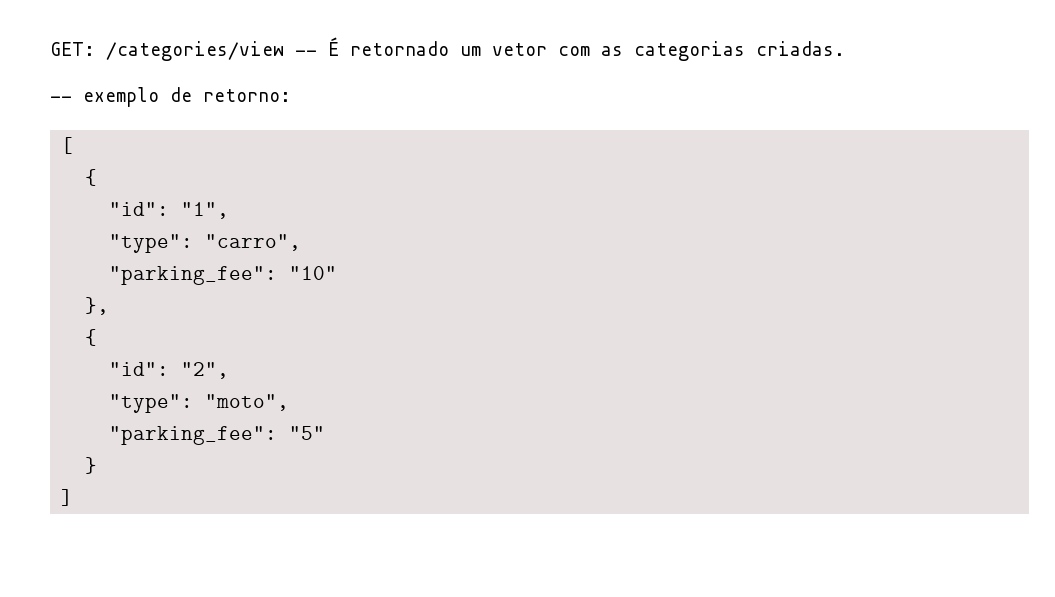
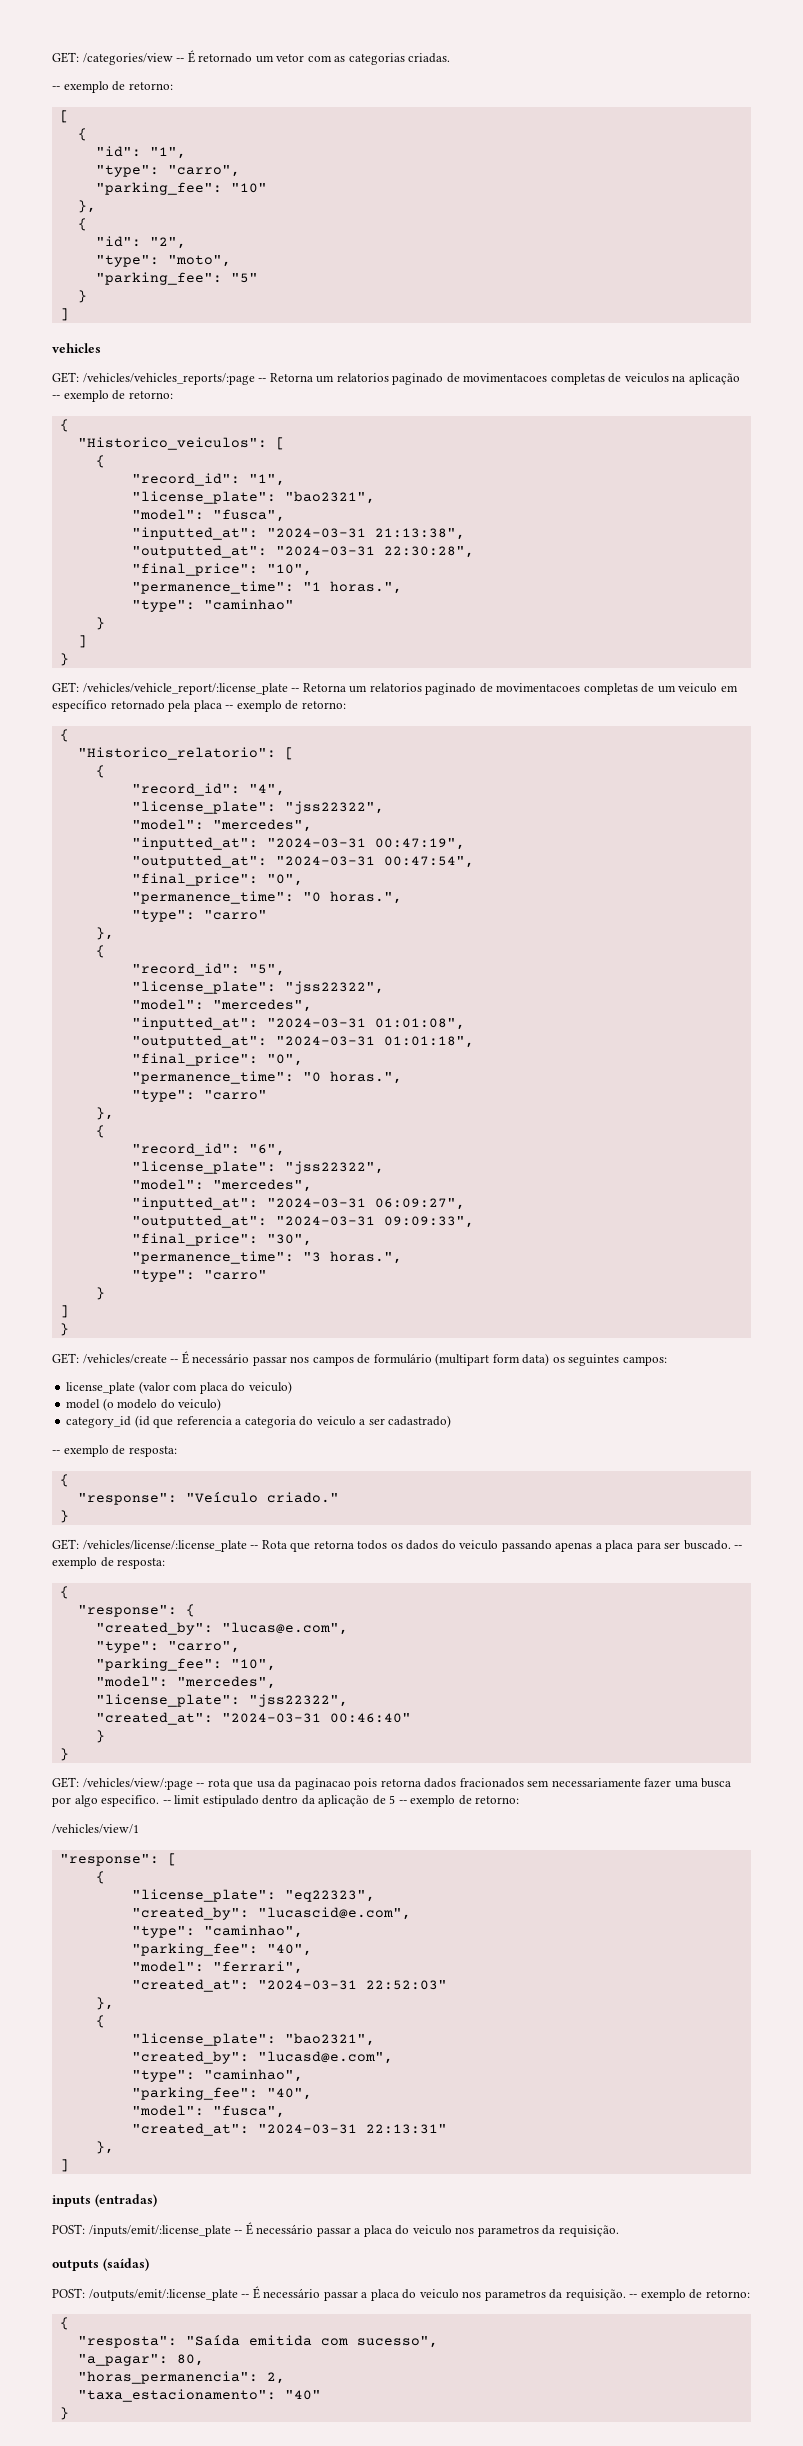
+ vehicles
+ GET: /vehicles/vehicles_reports/:page -- Retorna um relatorios paginado de movimentacoes completas de veiculos na aplicação -- exemplo de retorno:
+ {
+ "Historico_veiculos": [
+ {
+ "record_id": "1",
+ "license_plate": "bao2321",
+ "model": "fusca",
+ "inputted_at": "2024-03-31 21:13:38",
+ "outputted_at": "2024-03-31 22:30:28",
+ "final_price": "10",
+ "permanence_time": "1 horas.",
+ "type": "caminhao"
+ }
+ ]
+ }
+ GET: /vehicles/vehicle_report/:license_plate -- Retorna um relatorios paginado de movimentacoes completas de um veiculo em específico retornado pela placa -- exemplo de retorno:
+ {
+ "Historico_relatorio": [
+ {
+ "record_id": "4",
+ "license_plate": "jss22322",
+ "model": "mercedes",
+ "inputted_at": "2024-03-31 00:47:19",
+ "outputted_at": "2024-03-31 00:47:54",
+ "final_price": "0",
+ "permanence_time": "0 horas.",
+ "type": "carro"
+ },
+ {
+ "record_id": "5",
+ "license_plate": "jss22322",
+ "model": "mercedes",
+ "inputted_at": "2024-03-31 01:01:08",
+ "outputted_at": "2024-03-31 01:01:18",
+ "final_price": "0",
+ "permanence_time": "0 horas.",
+ "type": "carro"
+ },
+ {
+ "record_id": "6",
+ "license_plate": "jss22322",
+ "model": "mercedes",
+ "inputted_at": "2024-03-31 06:09:27",
+ "outputted_at": "2024-03-31 09:09:33",
+ "final_price": "30",
+ "permanence_time": "3 horas.",
+ "type": "carro"
+ }
+ ]
+ }
+ GET: /vehicles/create -- É necessário passar nos campos de formulário (multipart form data) os seguintes campos:
+ license_plate (valor com placa do veiculo)
+ model (o modelo do veiculo)
+ category_id (id que referencia a categoria do veiculo a ser cadastrado)
+ -- exemplo de resposta:
+ {
+ "response": "Veículo criado."
+ }
+ GET: /vehicles/license/:license_plate -- Rota que retorna todos os dados do veiculo passando apenas a placa para ser buscado. -- exemplo de resposta:
+ {
+ "response": {
+ "created_by": "lucas@e.com",
+ "type": "carro",
+ "parking_fee": "10",
+ "model": "mercedes",
+ "license_plate": "jss22322",
+ "created_at": "2024-03-31 00:46:40"
+ }
+ }
+ GET: /vehicles/view/:page -- rota que usa da paginacao pois retorna dados fracionados sem necessariamente fazer uma busca por algo especifico. -- limit estipulado dentro da aplicação de 5 -- exemplo de retorno:
+ /vehicles/view/1
+ "response": [
+ {
+ "license_plate": "eq22323",
+ "created_by": "lucascid@e.com",
+ "type": "caminhao",
+ "parking_fee": "40",
+ "model": "ferrari",
+ "created_at": "2024-03-31 22:52:03"
+ },
+ {
+ "license_plate": "bao2321",
+ "created_by": "lucasd@e.com",
+ "type": "caminhao",
+ "parking_fee": "40",
+ "model": "fusca",
+ "created_at": "2024-03-31 22:13:31"
+ },
+ ]
+ inputs (entradas)
+ POST: /inputs/emit/:license_plate -- É necessário passar a placa do veiculo nos parametros da requisição.
+ outputs (saídas)
+ POST: /outputs/emit/:license_plate -- É necessário passar a placa do veiculo nos parametros da requisição. -- exemplo de retorno:
+ {
+ "resposta": "Saída emitida com sucesso",
+ "a_pagar": 80,
+ "horas_permanencia": 2,
+ "taxa_estacionamento": "40"
+ }

